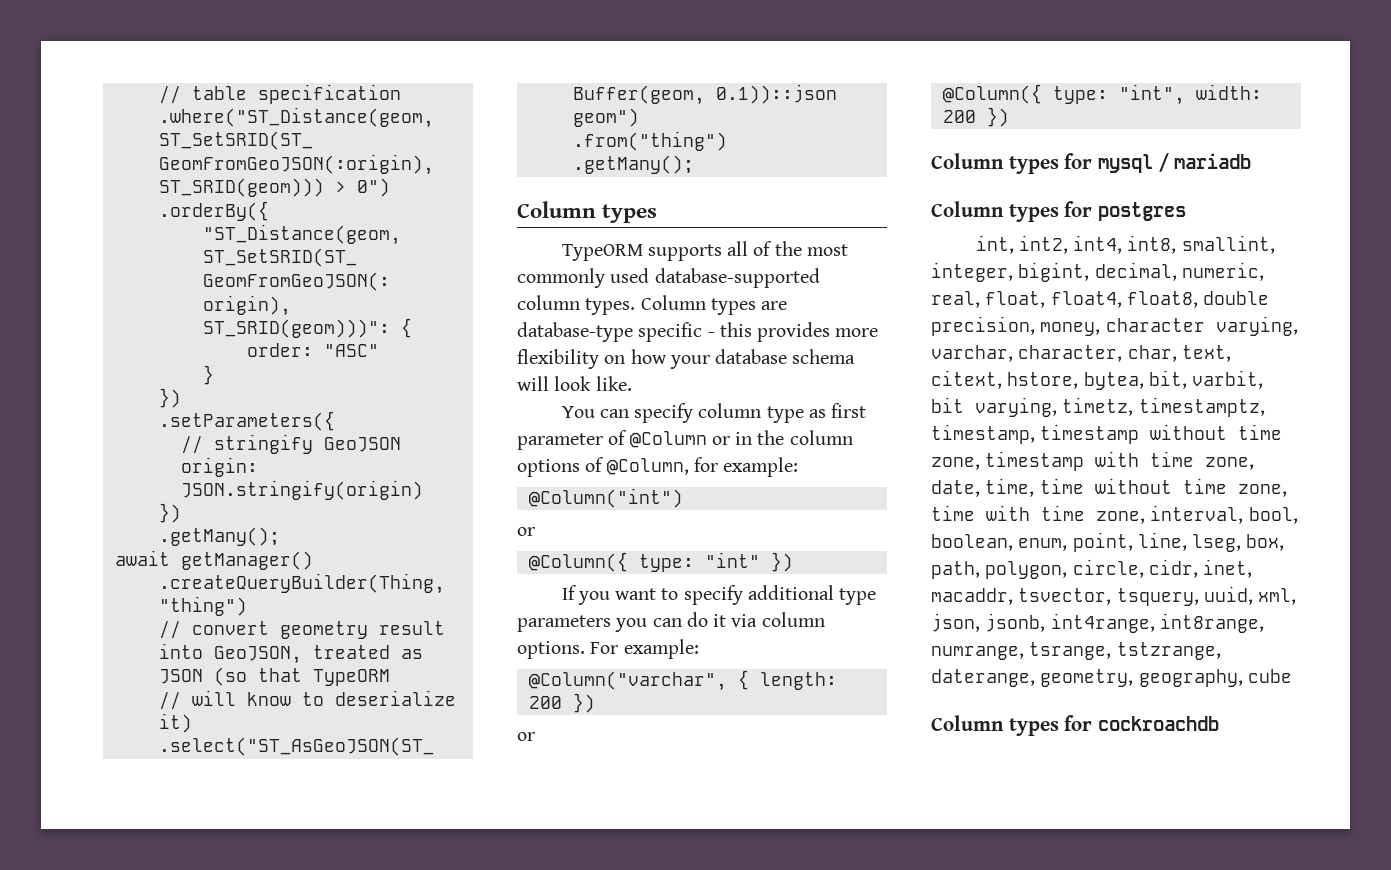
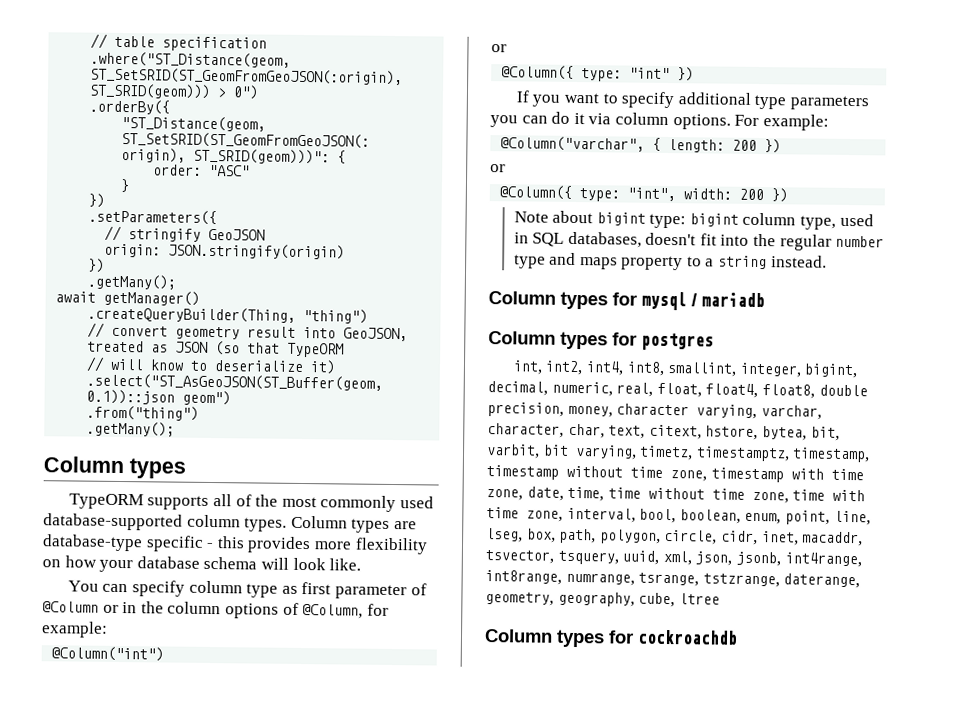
+ Note about bigint type: bigint column type, used in SQL databases, doesn't fit into the regular number type and maps property to a string instead.
- int, int2, int4, int8, smallint, integer, bigint, decimal, numeric, real, float, float4, float8, double precision, money, character varying, varchar, character, char, text, citext, hstore, bytea, bit, varbit, bit varying, timetz, timestamptz, timestamp, timestamp without time zone, timestamp with time zone, date, time, time without time zone, time with time zone, interval, bool, boolean, enum, point, line, lseg, box, path, polygon, circle, cidr, inet, macaddr, tsvector, tsquery, uuid, xml, json, jsonb, int4range, int8range, numrange, tsrange, tstzrange, daterange, geometry, geography, cube
+ int, int2, int4, int8, smallint, integer, bigint, decimal, numeric, real, float, float4, float8, double precision, money, character varying, varchar, character, char, text, citext, hstore, bytea, bit, varbit, bit varying, timetz, timestamptz, timestamp, timestamp without time zone, timestamp with time zone, date, time, time without time zone, time with time zone, interval, bool, boolean, enum, point, line, lseg, box, path, polygon, circle, cidr, inet, macaddr, tsvector, tsquery, uuid, xml, json, jsonb, int4range, int8range, numrange, tsrange, tstzrange, daterange, geometry, geography, cube, ltree

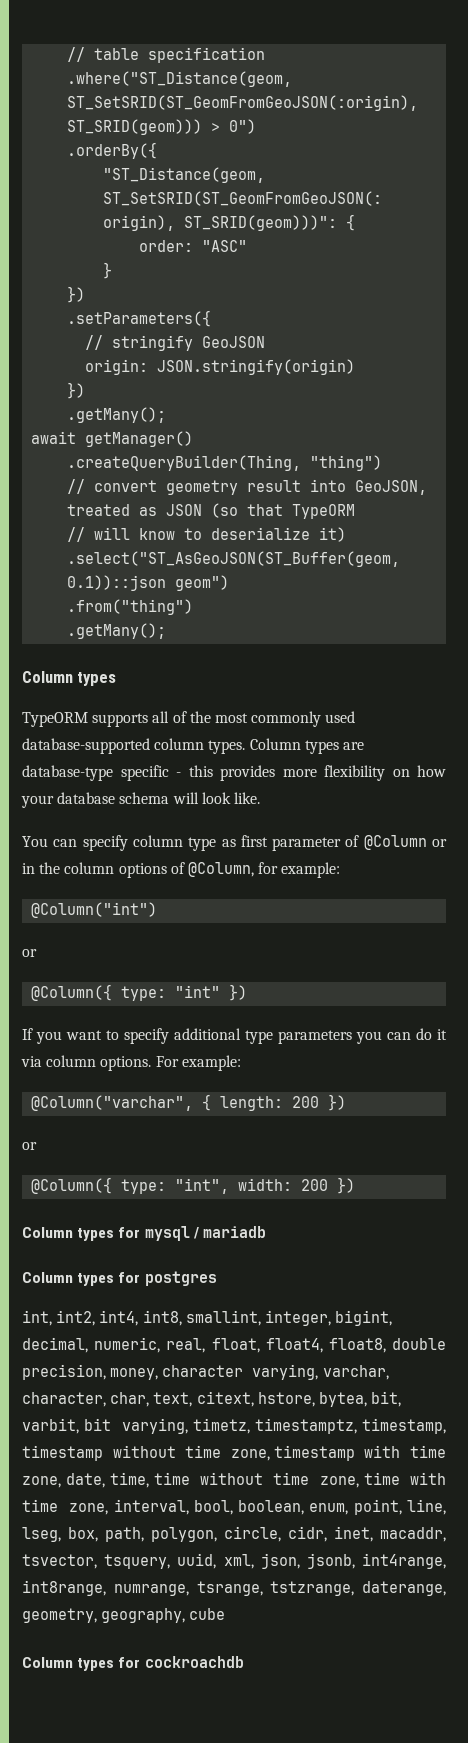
- Note about bigint type: bigint column type, used in SQL databases, doesn't fit into the regular number type and maps property to a string instead.
- int, int2, int4, int8, smallint, integer, bigint, decimal, numeric, real, float, float4, float8, double precision, money, character varying, varchar, character, char, text, citext, hstore, bytea, bit, varbit, bit varying, timetz, timestamptz, timestamp, timestamp without time zone, timestamp with time zone, date, time, time without time zone, time with time zone, interval, bool, boolean, enum, point, line, lseg, box, path, polygon, circle, cidr, inet, macaddr, tsvector, tsquery, uuid, xml, json, jsonb, int4range, int8range, numrange, tsrange, tstzrange, daterange, geometry, geography, cube, ltree
+ int, int2, int4, int8, smallint, integer, bigint, decimal, numeric, real, float, float4, float8, double precision, money, character varying, varchar, character, char, text, citext, hstore, bytea, bit, varbit, bit varying, timetz, timestamptz, timestamp, timestamp without time zone, timestamp with time zone, date, time, time without time zone, time with time zone, interval, bool, boolean, enum, point, line, lseg, box, path, polygon, circle, cidr, inet, macaddr, tsvector, tsquery, uuid, xml, json, jsonb, int4range, int8range, numrange, tsrange, tstzrange, daterange, geometry, geography, cube

